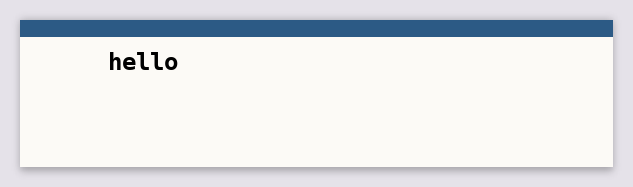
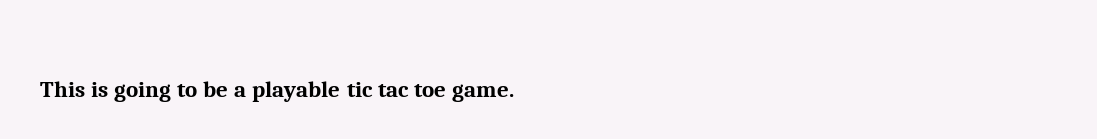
- hello
+ This is going to be a playable tic tac toe game.

